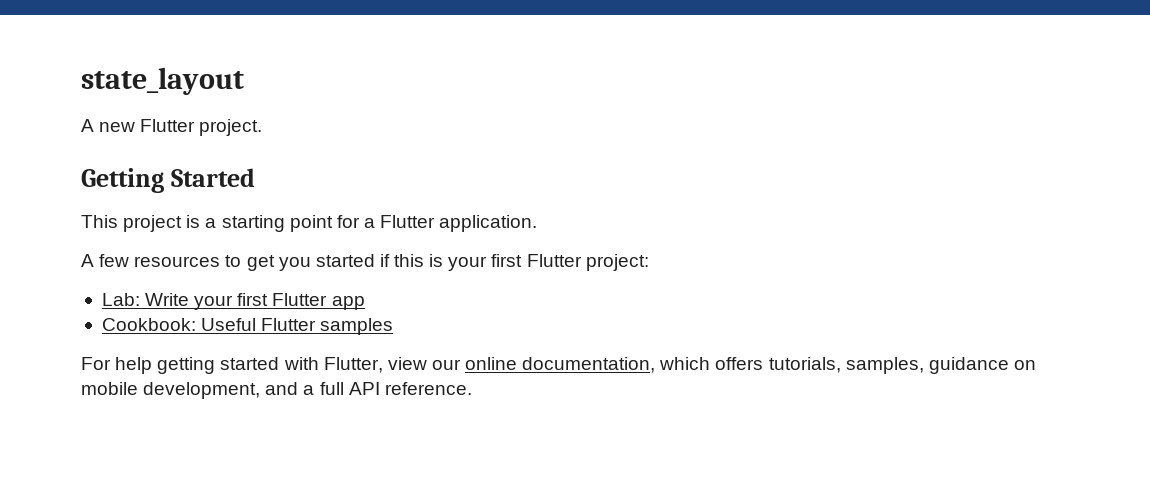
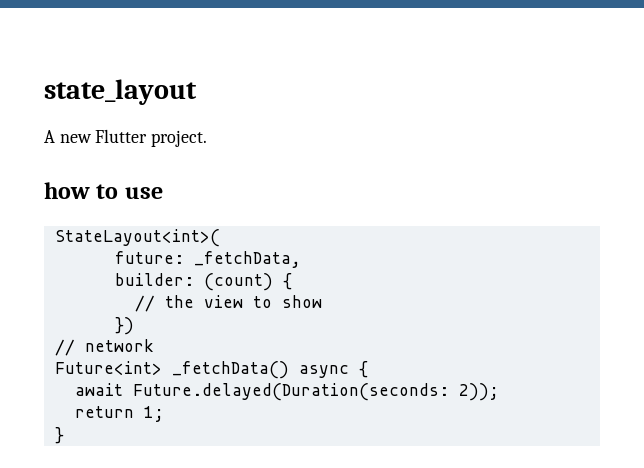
- Getting Started
- This project is a starting point for a Flutter application.
- A few resources to get you started if this is your first Flutter project:
- Lab: Write your first Flutter app
- Cookbook: Useful Flutter samples
- For help getting started with Flutter, view our online documentation, which offers tutorials, samples, guidance on mobile development, and a full API reference.
+ how to use
+ StateLayout<int>(
+ future: _fetchData,
+ builder: (count) {
+ // the view to show
+ })
+ // network
+ Future<int> _fetchData() async {
+ await Future.delayed(Duration(seconds: 2));
+ return 1;
+ }

